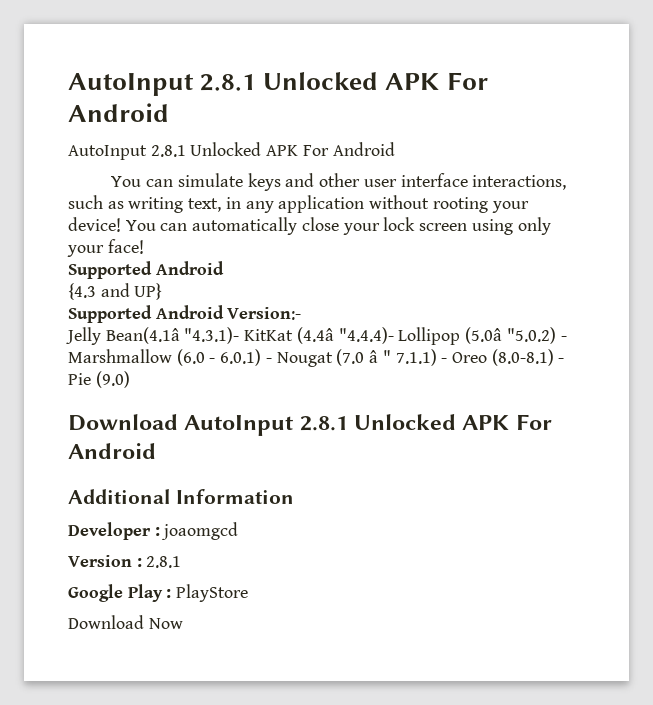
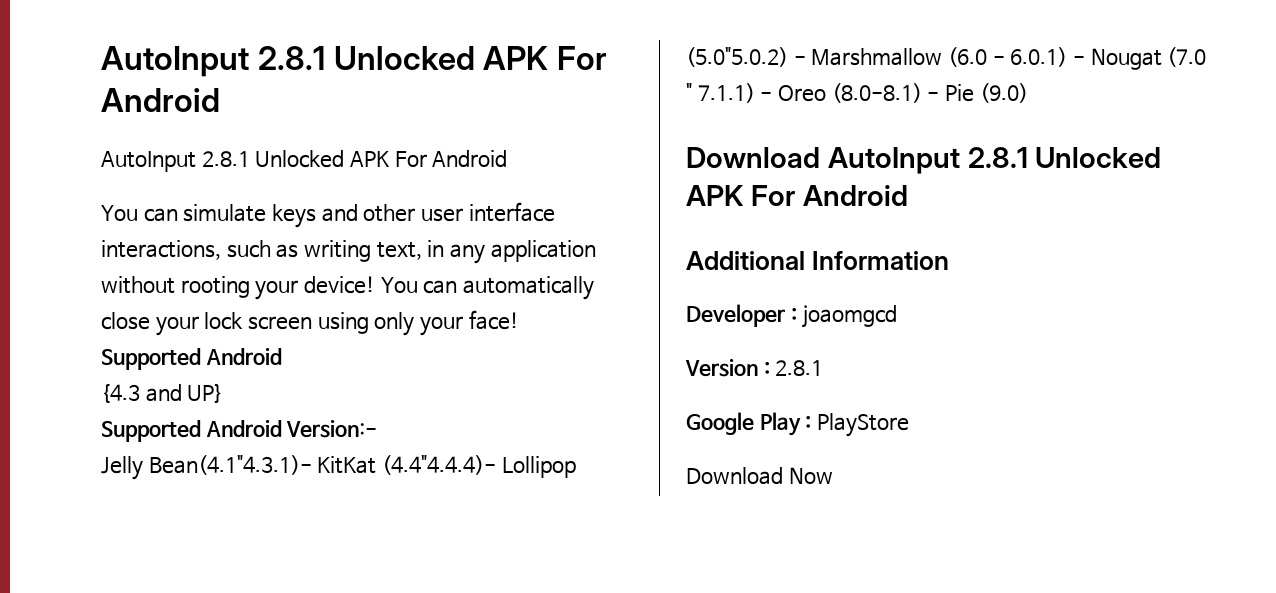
- Jelly Bean(4.1â "4.3.1)- KitKat (4.4â "4.4.4)- Lollipop (5.0â "5.0.2) - Marshmallow (6.0 - 6.0.1) - Nougat (7.0 â " 7.1.1) - Oreo (8.0-8.1) - Pie (9.0)
+ Jelly Bean(4.1"4.3.1)- KitKat (4.4"4.4.4)- Lollipop (5.0"5.0.2) - Marshmallow (6.0 - 6.0.1) - Nougat (7.0 " 7.1.1) - Oreo (8.0-8.1) - Pie (9.0)

